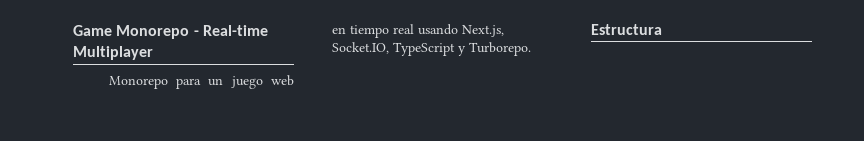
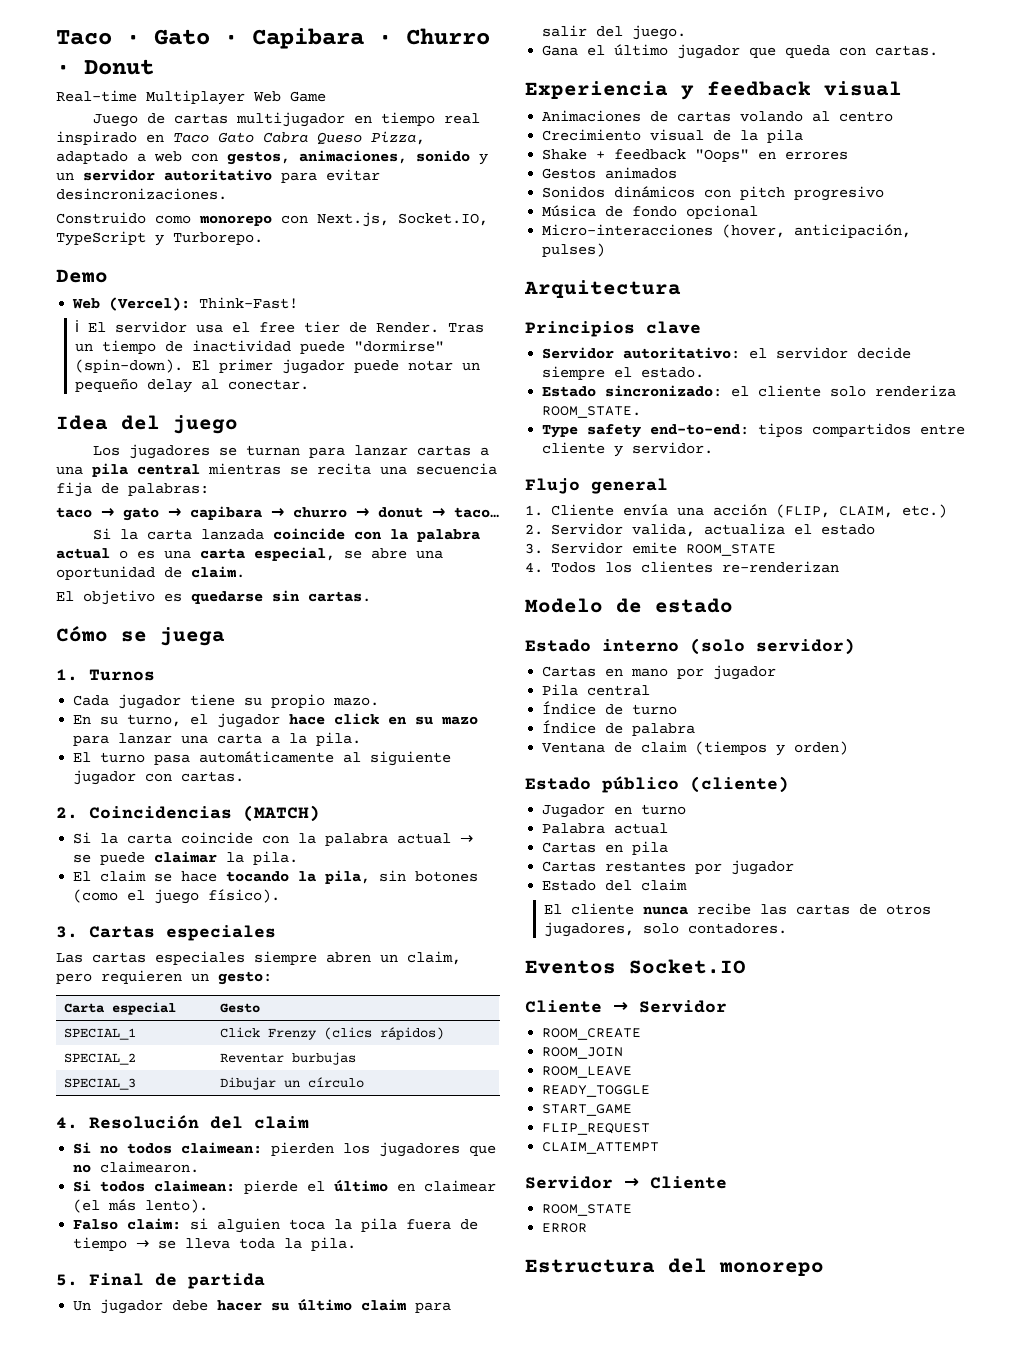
- Game Monorepo - Real-time Multiplayer
- Monorepo para un juego web en tiempo real usando Next.js, Socket.IO, TypeScript y Turborepo.
+ Taco · Gato · Capibara · Churro · Donut
+ Real-time Multiplayer Web Game
+ Juego de cartas multijugador en tiempo real inspirado en Taco Gato Cabra Queso Pizza, adaptado a web con gestos, animaciones, sonido y un servidor autoritativo para evitar desincronizaciones.
+ Construido como monorepo con Next.js, Socket.IO, TypeScript y Turborepo.
+ Demo
+ Web (Vercel): Think-Fast!
+ ℹ El servidor usa el free tier de Render. Tras un tiempo de inactividad puede "dormirse" (spin-down). El primer jugador puede notar un pequeño delay al conectar.
+ Idea del juego
+ Los jugadores se turnan para lanzar cartas a una pila central mientras se recita una secuencia fija de palabras:
+ taco → gato → capibara → churro → donut → taco…
+ Si la carta lanzada coincide con la palabra actual o es una carta especial, se abre una oportunidad de claim.
+ El objetivo es quedarse sin cartas.
+ Cómo se juega
+ 1. Turnos
+ Cada jugador tiene su propio mazo.
+ En su turno, el jugador hace click en su mazo para lanzar una carta a la pila.
+ El turno pasa automáticamente al siguiente jugador con cartas.
+ 2. Coincidencias (MATCH)
+ Si la carta coincide con la palabra actual → se puede claimar la pila.
+ El claim se hace tocando la pila, sin botones (como el juego físico).
+ 3. Cartas especiales
+ Las cartas especiales siempre abren un claim, pero requieren un gesto:
+ Carta especial | Gesto
+ SPECIAL_1 | Click Frenzy (clics rápidos)
+ SPECIAL_2 | Reventar burbujas
+ SPECIAL_3 | Dibujar un círculo
+ 4. Resolución del claim
+ Si no todos claimean: pierden los jugadores que no claimearon.
+ Si todos claimean: pierde el último en claimear (el más lento).
+ Falso claim: si alguien toca la pila fuera de tiempo → se lleva toda la pila.
+ 5. Final de partida
+ Un jugador debe hacer su último claim para salir del juego.
+ Gana el último jugador que queda con cartas.
+ Experiencia y feedback visual
+ Animaciones de cartas volando al centro
+ Crecimiento visual de la pila
+ Shake + feedback "Oops" en errores
+ Gestos animados
+ Sonidos dinámicos con pitch progresivo
+ Música de fondo opcional
+ Micro-interacciones (hover, anticipación, pulses)
+ Arquitectura
+ Principios clave
+ Servidor autoritativo: el servidor decide siempre el estado.
+ Estado sincronizado: el cliente solo renderiza ROOM_STATE.
+ Type safety end-to-end: tipos compartidos entre cliente y servidor.
+ Flujo general
+ 1. Cliente envía una acción (FLIP, CLAIM, etc.)
+ 2. Servidor valida, actualiza el estado
+ 3. Servidor emite ROOM_STATE
+ 4. Todos los clientes re-renderizan
+ Modelo de estado
+ Estado interno (solo servidor)
+ Cartas en mano por jugador
+ Pila central
+ Índice de turno
+ Índice de palabra
+ Ventana de claim (tiempos y orden)
+ Estado público (cliente)
+ Jugador en turno
+ Palabra actual
+ Cartas en pila
+ Cartas restantes por jugador
+ Estado del claim
+ El cliente nunca recibe las cartas de otros jugadores, solo contadores.
+ Eventos Socket.IO
+ Cliente → Servidor
+ ROOM_CREATE
+ ROOM_JOIN
+ ROOM_LEAVE
+ READY_TOGGLE
+ START_GAME
+ FLIP_REQUEST
+ CLAIM_ATTEMPT
+ Servidor → Cliente
+ ROOM_STATE
+ ERROR
- Estructura
+ Estructura del monorepo

